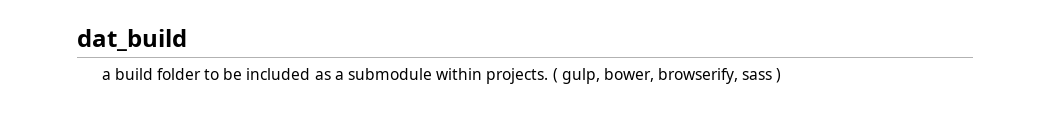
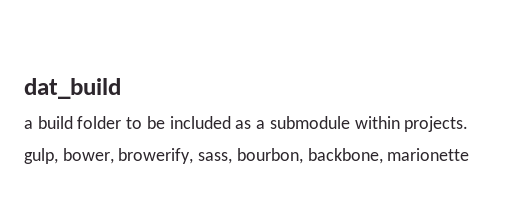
- a build folder to be included as a submodule within projects. ( gulp, bower, browserify, sass )
+ a build folder to be included as a submodule within projects.
+ gulp, bower, browerify, sass, bourbon, backbone, marionette

